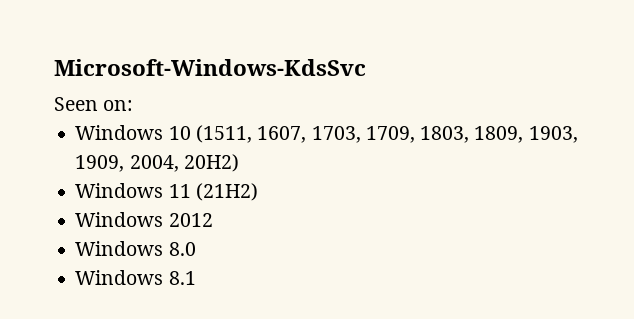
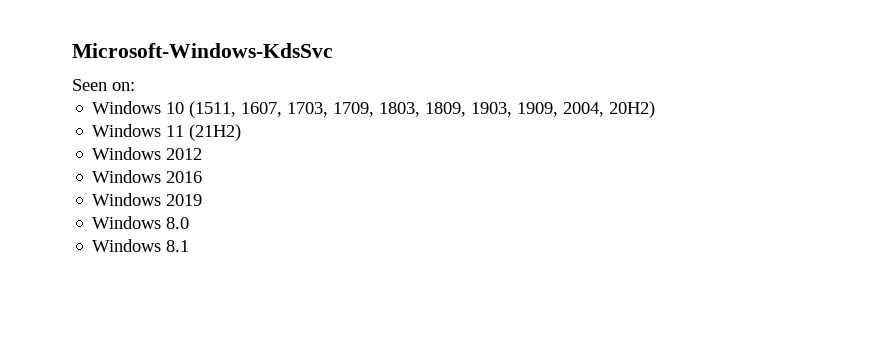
+ Windows 2016
+ Windows 2019

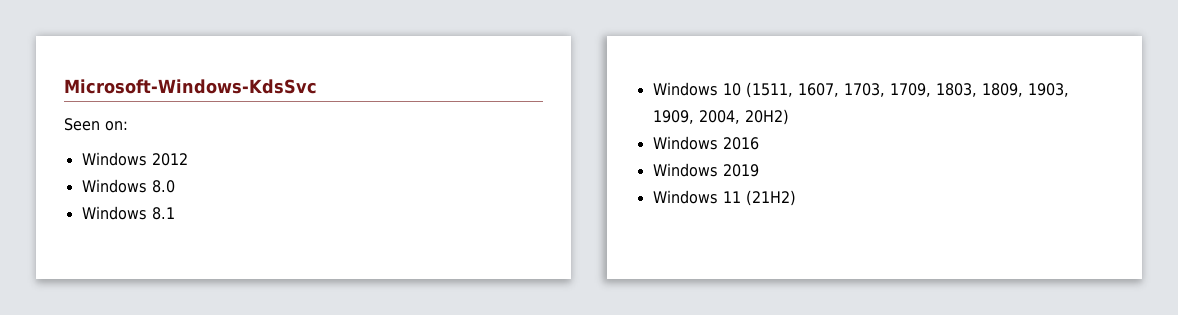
+ Windows 2012
+ Windows 8.0
+ Windows 8.1
- Windows 11 (21H2)
- Windows 2012
- Windows 8.0
- Windows 8.1
+ Windows 11 (21H2)

